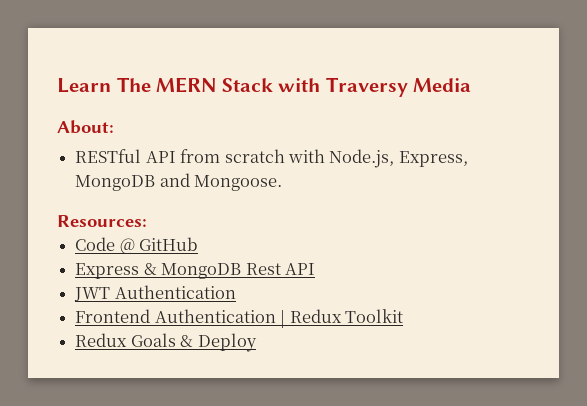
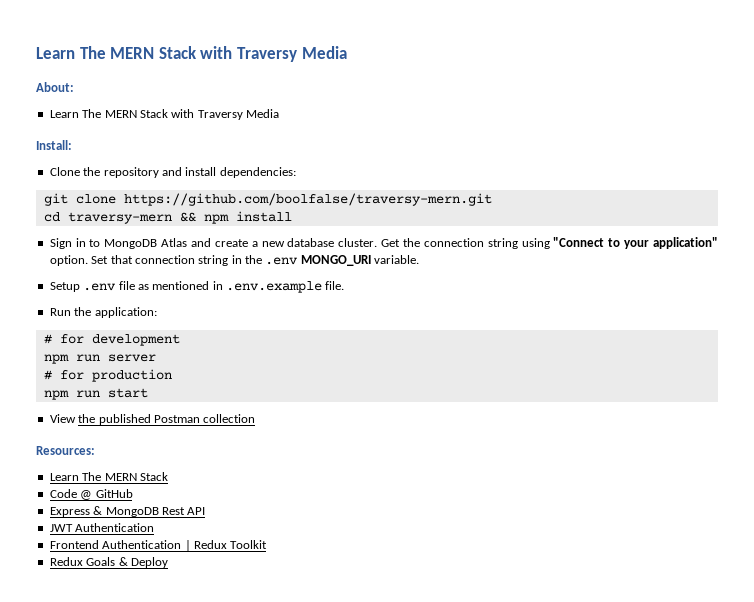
  About:
- RESTful API from scratch with Node.js, Express, MongoDB and Mongoose.
+ Learn The MERN Stack with Traversy Media
+ Install:
+ Clone the repository and install dependencies:
+ git clone https://github.com/boolfalse/traversy-mern.git
+ cd traversy-mern && npm install
+ Sign in to MongoDB Atlas and create a new database cluster. Get the connection string using "Connect to your application" option. Set that connection string in the .env MONGO_URI variable.
+ Setup .env file as mentioned in .env.example file.
+ Run the application:
+ # for development
+ npm run server
+ # for production
+ npm run start
+ View the published Postman collection
  Resources:
+ Learn The MERN Stack

